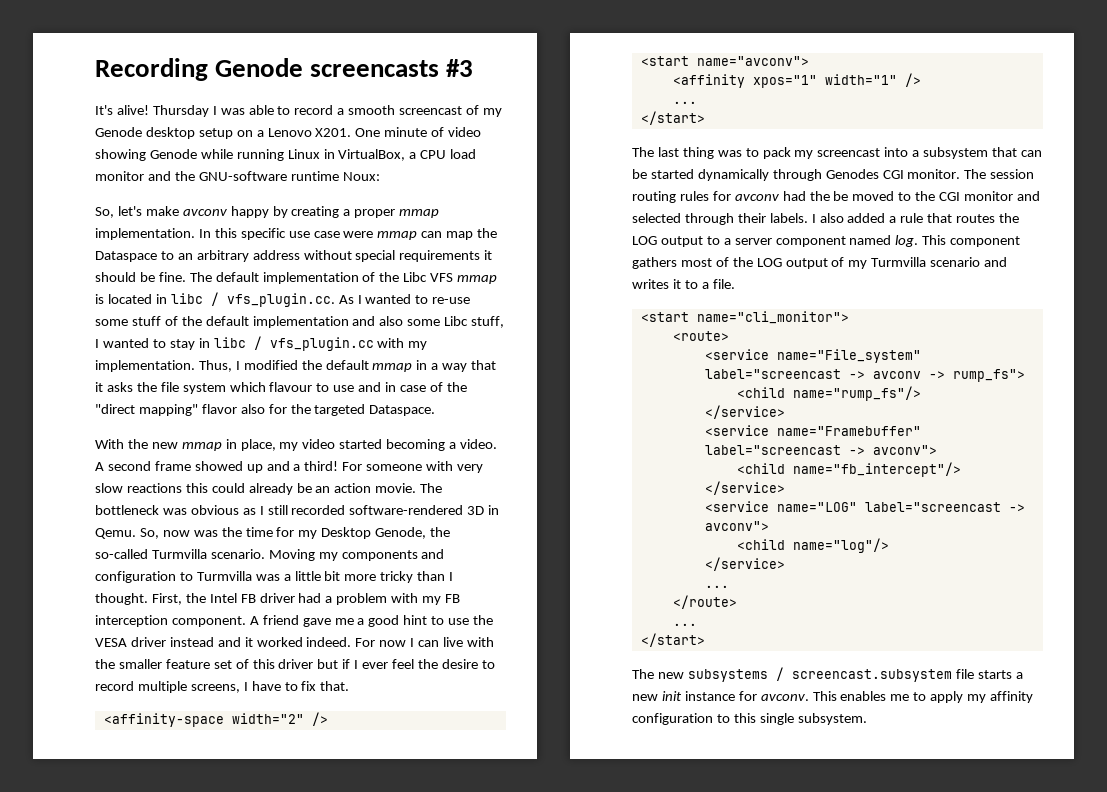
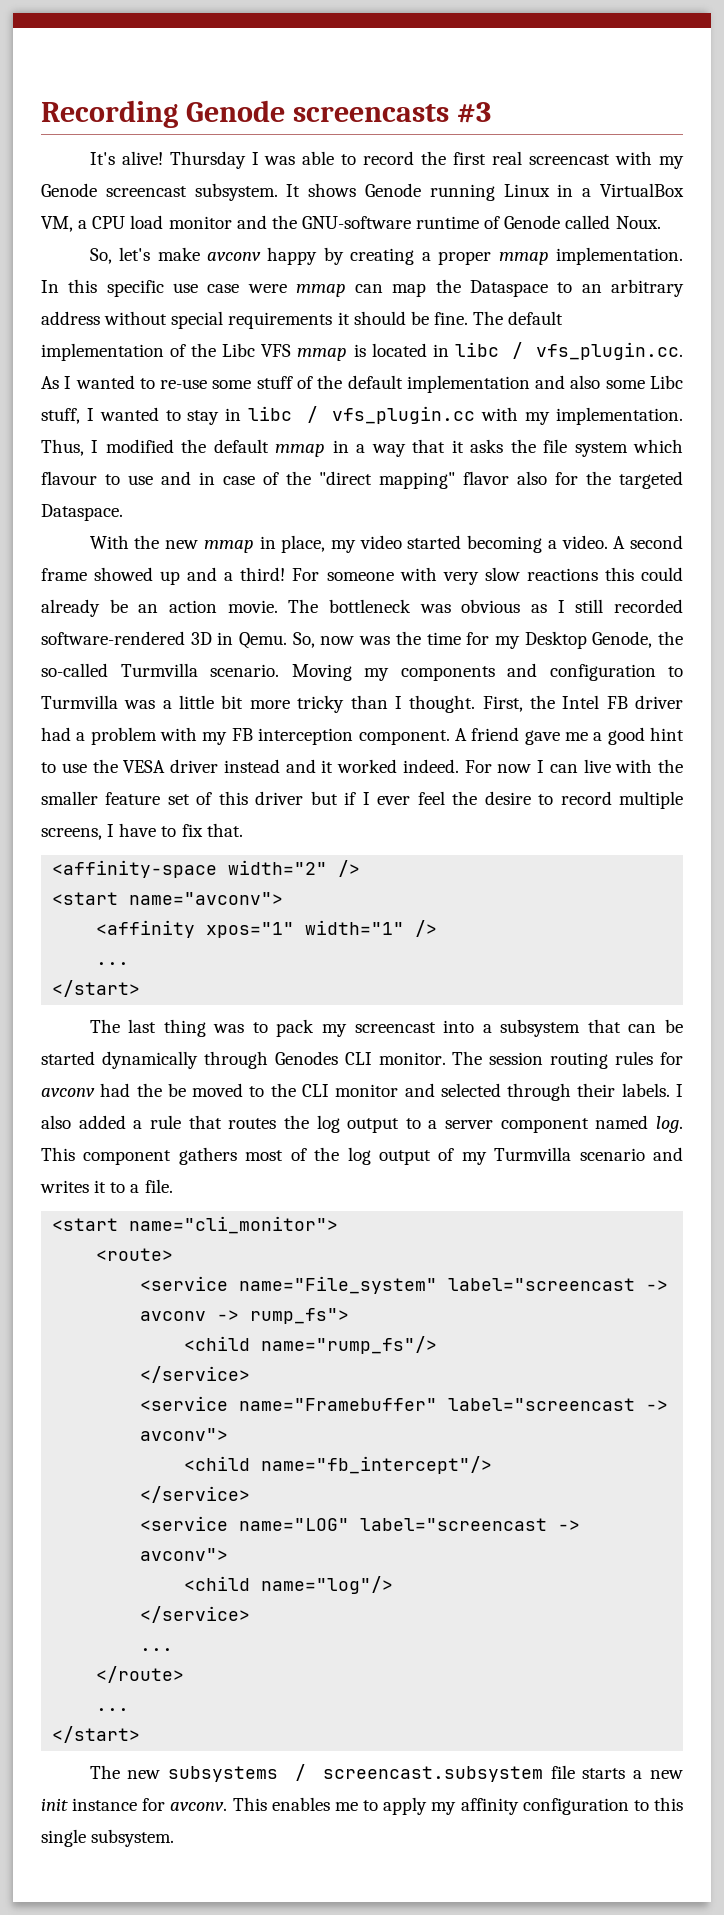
- Thursday I was able to record a smooth screencast of my Genode desktop setup on a Lenovo X201. One minute of video showing Genode while running Linux in VirtualBox, a CPU load monitor and the GNU-software runtime Noux:
+ Thursday I was able to record the first real screencast with my Genode screencast subsystem. It shows Genode running Linux in a VirtualBox VM, a CPU load monitor and the GNU-software runtime of Genode called Noux.
- The last thing was to pack my screencast into a subsystem that can be started dynamically through Genodes CGI monitor.
+ The last thing was to pack my screencast into a subsystem that can be started dynamically through Genodes CLI monitor.
- The session routing rules for avconv had the be moved to the CGI monitor and selected through their labels.
+ The session routing rules for avconv had the be moved to the CLI monitor and selected through their labels.
- I also added a rule that routes the LOG output to a server component named log.
+ I also added a rule that routes the log output to a server component named log.
- This component gathers most of the LOG output of my Turmvilla scenario and writes it to a file.
+ This component gathers most of the log output of my Turmvilla scenario and writes it to a file.

